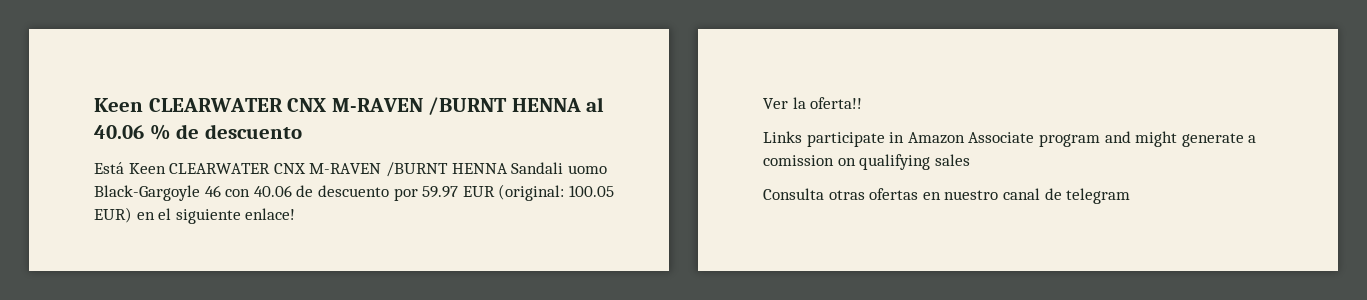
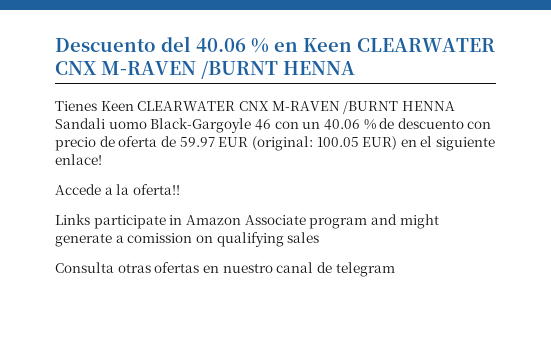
- Keen CLEARWATER CNX M-RAVEN /BURNT HENNA al 40.06 % de descuento
- Está Keen CLEARWATER CNX M-RAVEN /BURNT HENNA Sandali uomo Black-Gargoyle 46 con 40.06 de descuento por 59.97 EUR (original: 100.05 EUR) en el siguiente enlace!
+ Descuento del 40.06 % en Keen CLEARWATER CNX M-RAVEN /BURNT HENNA
+ Tienes Keen CLEARWATER CNX M-RAVEN /BURNT HENNA Sandali uomo Black-Gargoyle 46 con un 40.06 % de descuento con precio de oferta de 59.97 EUR (original: 100.05 EUR) en el siguiente enlace!
- Ver la oferta!!
+ Accede a la oferta!!

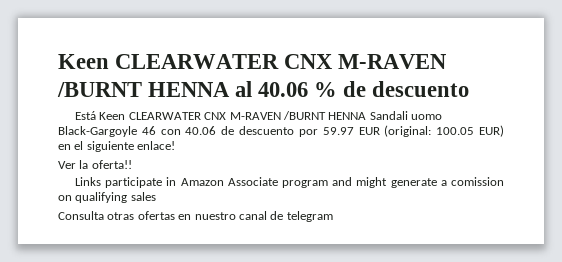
- Descuento del 40.06 % en Keen CLEARWATER CNX M-RAVEN /BURNT HENNA
- Tienes Keen CLEARWATER CNX M-RAVEN /BURNT HENNA Sandali uomo Black-Gargoyle 46 con un 40.06 % de descuento con precio de oferta de 59.97 EUR (original: 100.05 EUR) en el siguiente enlace!
+ Keen CLEARWATER CNX M-RAVEN /BURNT HENNA al 40.06 % de descuento
+ Está Keen CLEARWATER CNX M-RAVEN /BURNT HENNA Sandali uomo Black-Gargoyle 46 con 40.06 de descuento por 59.97 EUR (original: 100.05 EUR) en el siguiente enlace!
- Accede a la oferta!!
+ Ver la oferta!!

